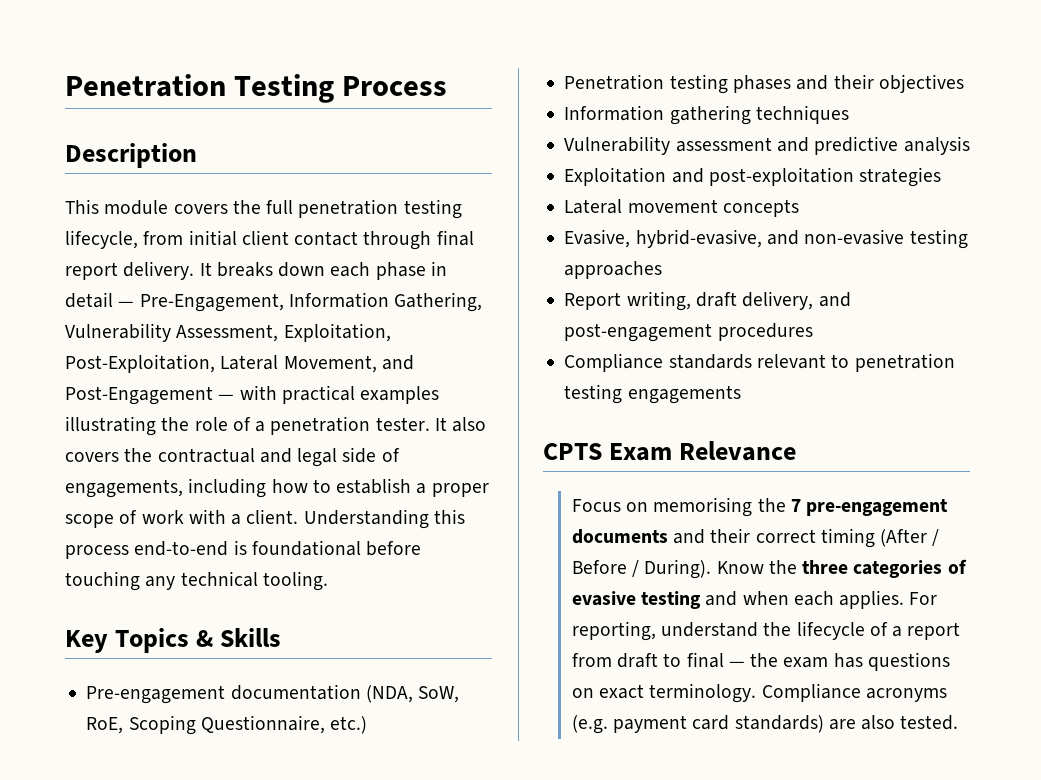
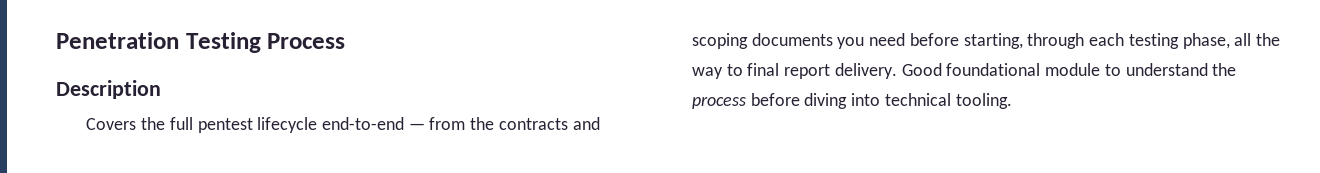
- This module covers the full penetration testing lifecycle, from initial client contact through final report delivery. It breaks down each phase in detail — Pre-Engagement, Information Gathering, Vulnerability Assessment, Exploitation, Post-Exploitation, Lateral Movement, and Post-Engagement — with practical examples illustrating the role of a penetration tester. It also covers the contractual and legal side of engagements, including how to establish a proper scope of work with a client. Understanding this process end-to-end is foundational before touching any technical tooling.
- Key Topics & Skills
- Pre-engagement documentation (NDA, SoW, RoE, Scoping Questionnaire, etc.)
- Penetration testing phases and their objectives
- Information gathering techniques
- Vulnerability assessment and predictive analysis
- Exploitation and post-exploitation strategies
- Lateral movement concepts
- Evasive, hybrid-evasive, and non-evasive testing approaches
- Report writing, draft delivery, and post-engagement procedures
- Compliance standards relevant to penetration testing engagements
- CPTS Exam Relevance
- Focus on memorising the 7 pre-engagement documents and their correct timing (After / Before / During). Know the three categories of evasive testing and when each applies. For reporting, understand the lifecycle of a report from draft to final — the exam has questions on exact terminology. Compliance acronyms (e.g. payment card standards) are also tested.
+ Covers the full pentest lifecycle end-to-end — from the contracts and scoping documents you need before starting, through each testing phase, all the way to final report delivery. Good foundational module to understand the process before diving into technical tooling.

